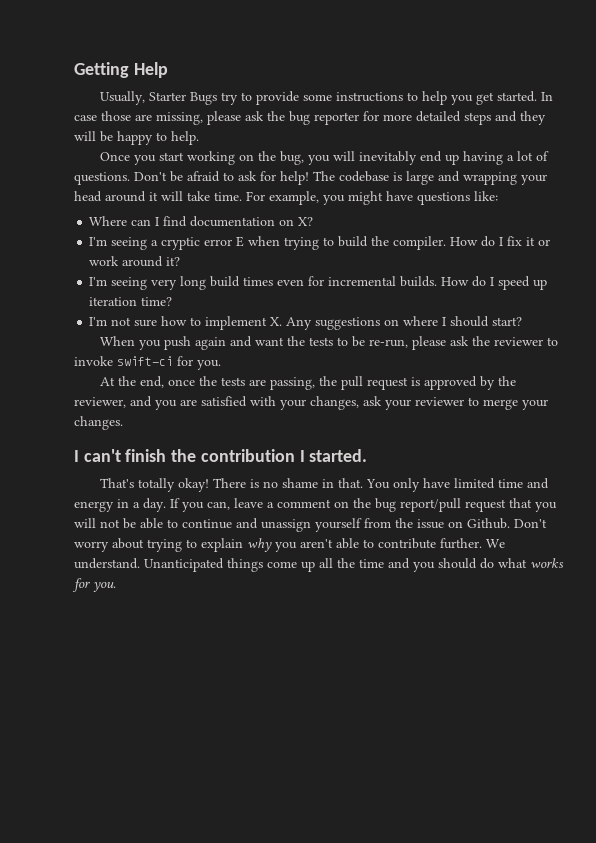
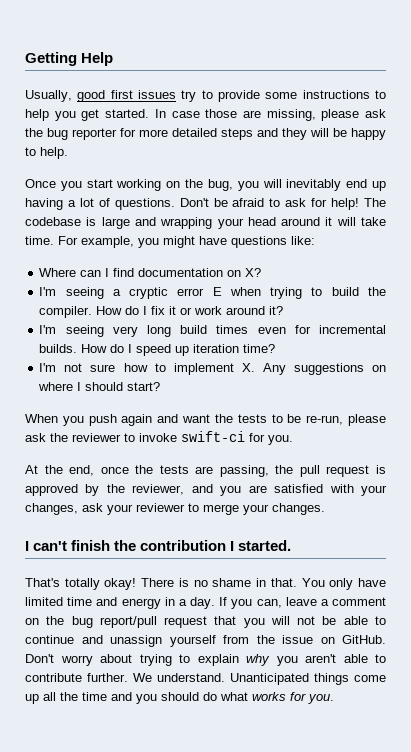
- Usually, Starter Bugs try to provide some instructions to help you get started.
+ Usually, good first issues try to provide some instructions to help you get started.
- If you can, leave a comment on the bug report/pull request that you will not be able to continue and unassign yourself from the issue on Github.
+ If you can, leave a comment on the bug report/pull request that you will not be able to continue and unassign yourself from the issue on GitHub.

